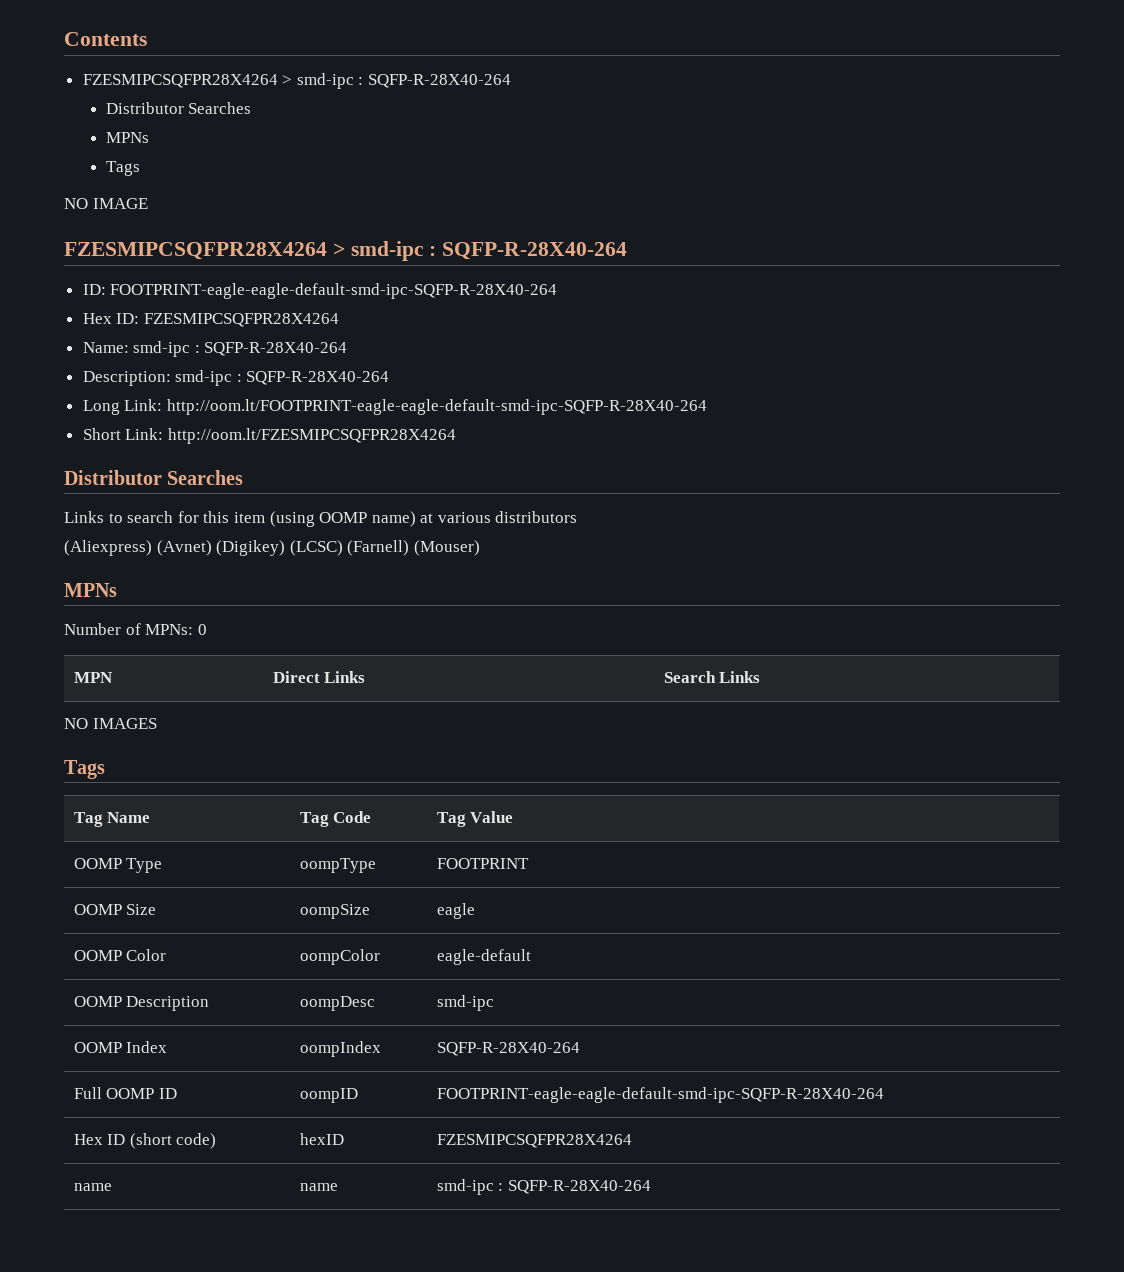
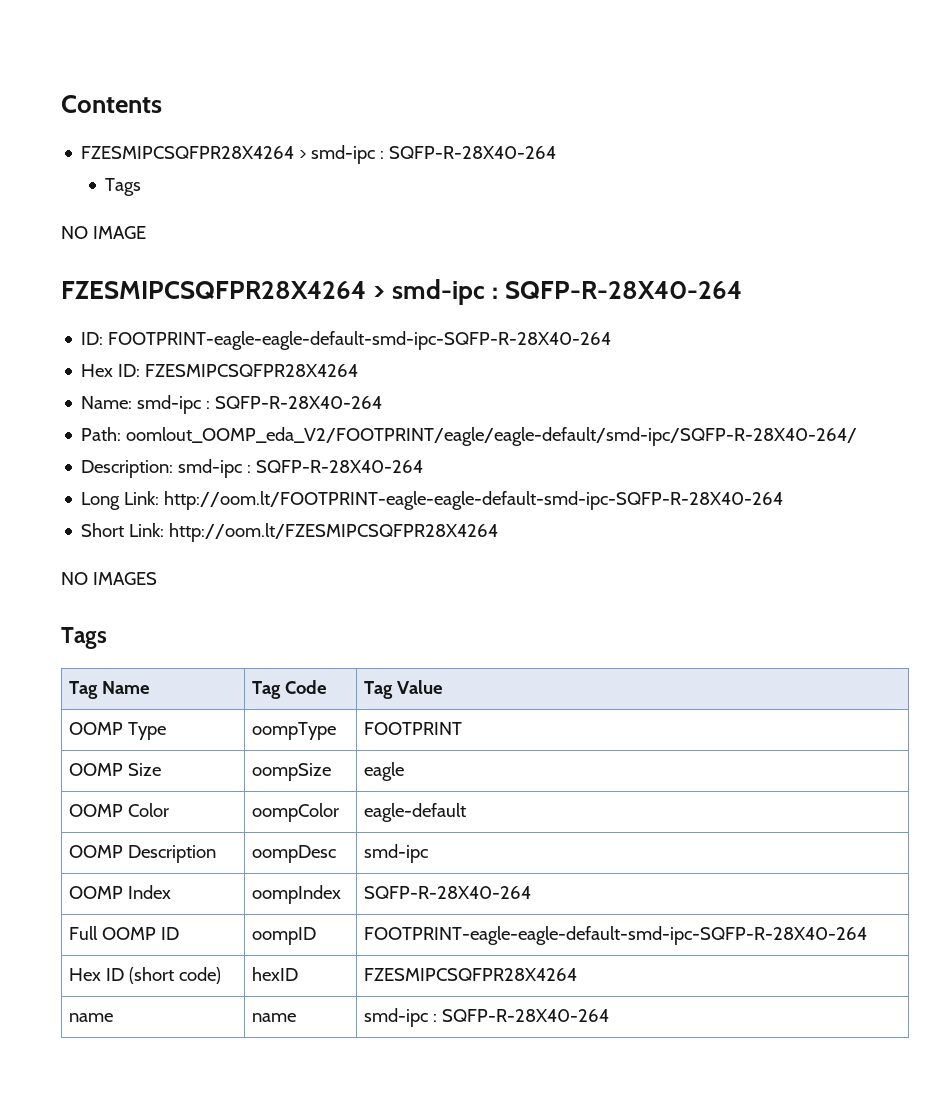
  Contents
  FZESMIPCSQFPR28X4264 > smd-ipc : SQFP-R-28X40-264
- Distributor Searches
- MPNs
+ Path: oomlout_OOMP_eda_V2/FOOTPRINT/eagle/eagle-default/smd-ipc/SQFP-R-28X40-264/
  Short Link: http://oom.lt/FZESMIPCSQFPR28X4264
- Distributor Searches
- Links to search for this item (using OOMP name) at various distributors
- (Aliexpress) (Avnet) (Digikey) (LCSC) (Farnell) (Mouser)
- MPNs
- Number of MPNs: 0
- MPN | Direct Links | Search Links

